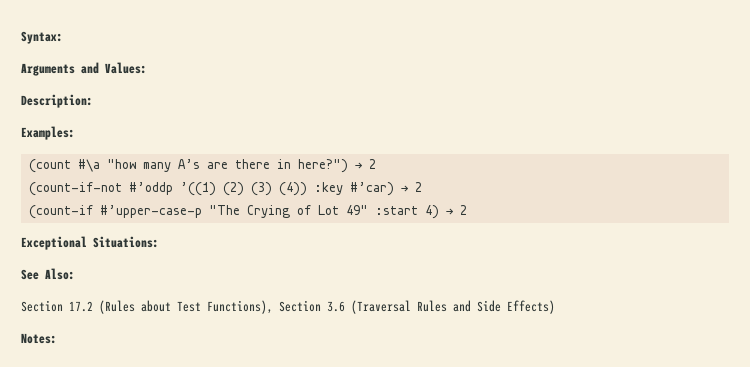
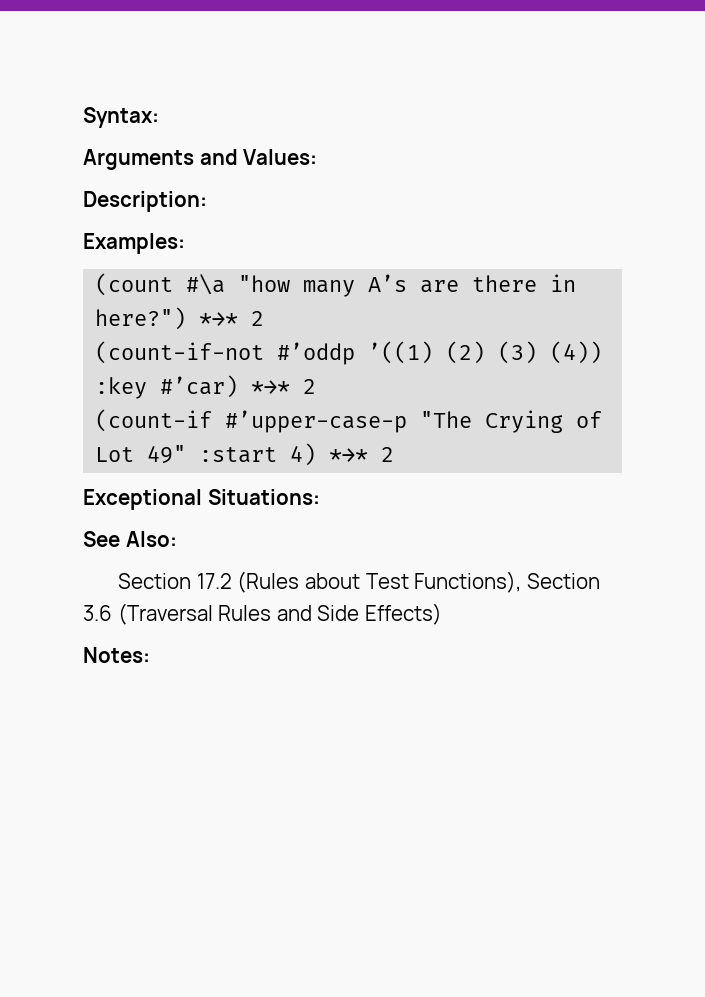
- (count #\a "how many A’s are there in here?") → 2
+ (count #\a "how many A’s are there in here?") *→* 2
- (count-if-not #’oddp ’((1) (2) (3) (4)) :key #’car) → 2
+ (count-if-not #’oddp ’((1) (2) (3) (4)) :key #’car) *→* 2
- (count-if #’upper-case-p "The Crying of Lot 49" :start 4) → 2
+ (count-if #’upper-case-p "The Crying of Lot 49" :start 4) *→* 2

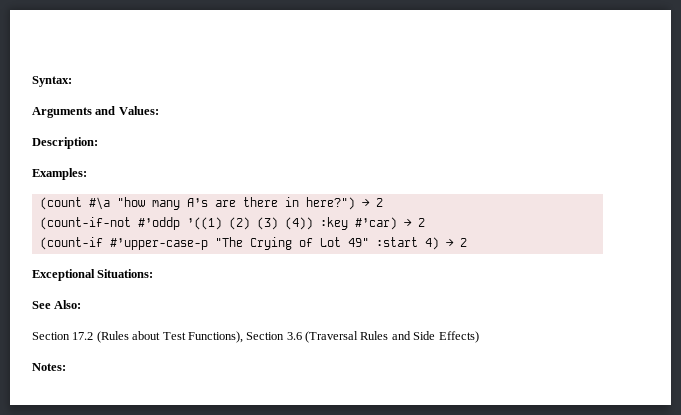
- (count #\a "how many A’s are there in here?") *→* 2
+ (count #\a "how many A’s are there in here?") → 2
- (count-if-not #’oddp ’((1) (2) (3) (4)) :key #’car) *→* 2
+ (count-if-not #’oddp ’((1) (2) (3) (4)) :key #’car) → 2
- (count-if #’upper-case-p "The Crying of Lot 49" :start 4) *→* 2
+ (count-if #’upper-case-p "The Crying of Lot 49" :start 4) → 2

